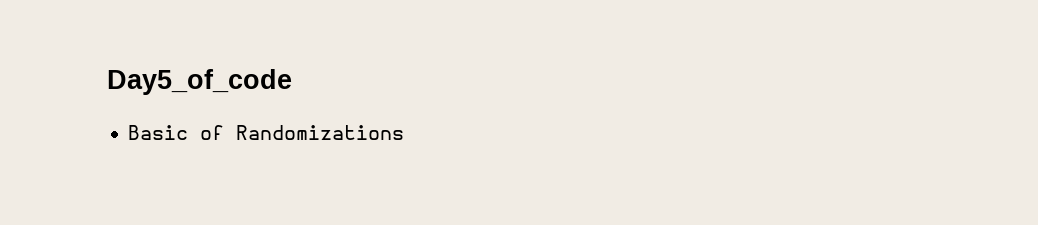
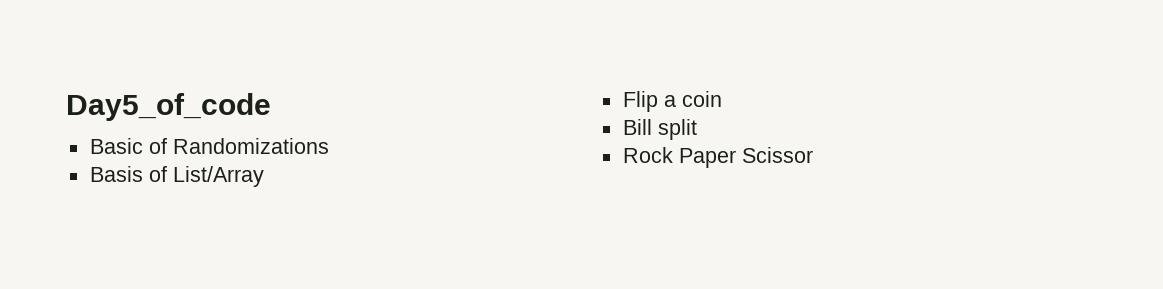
+ Basis of List/Array
+ Flip a coin
+ Bill split
+ Rock Paper Scissor

